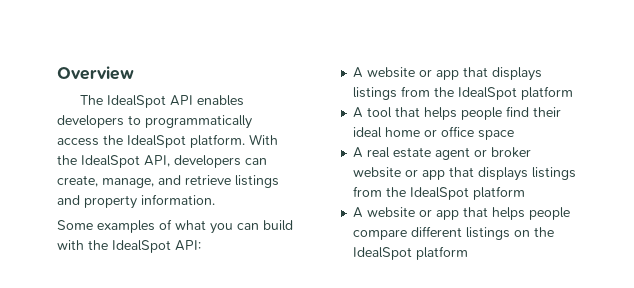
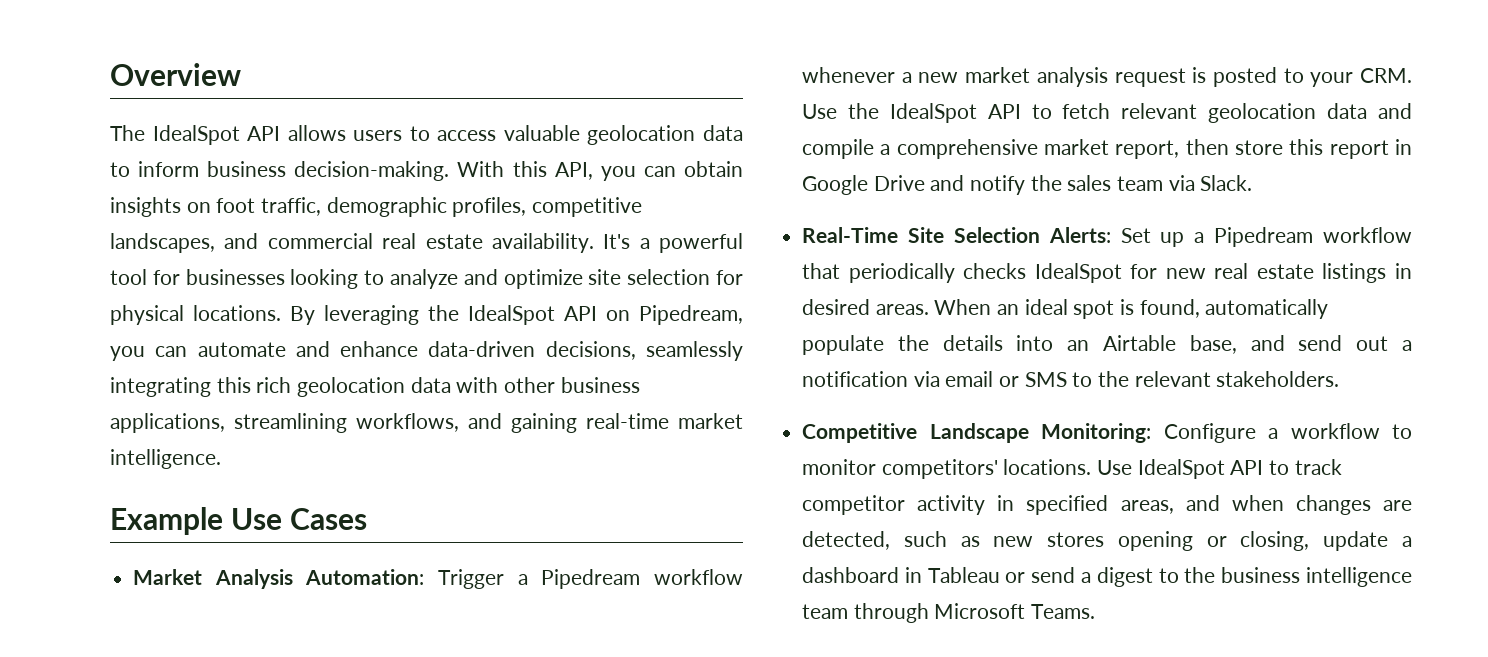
- The IdealSpot API enables developers to programmatically access the IdealSpot platform. With the IdealSpot API, developers can create, manage, and retrieve listings and property information.
- Some examples of what you can build with the IdealSpot API:
- A website or app that displays listings from the IdealSpot platform
- A tool that helps people find their ideal home or office space
- A real estate agent or broker website or app that displays listings from the IdealSpot platform
- A website or app that helps people compare different listings on the IdealSpot platform
+ The IdealSpot API allows users to access valuable geolocation data to inform business decision-making. With this API, you can obtain insights on foot traffic, demographic profiles, competitive landscapes, and commercial real estate availability. It's a powerful tool for businesses looking to analyze and optimize site selection for physical locations. By leveraging the IdealSpot API on Pipedream, you can automate and enhance data-driven decisions, seamlessly integrating this rich geolocation data with other business applications, streamlining workflows, and gaining real-time market intelligence.
+ Example Use Cases
+ Market Analysis Automation: Trigger a Pipedream workflow whenever a new market analysis request is posted to your CRM. Use the IdealSpot API to fetch relevant geolocation data and compile a comprehensive market report, then store this report in Google Drive and notify the sales team via Slack.
+ Real-Time Site Selection Alerts: Set up a Pipedream workflow that periodically checks IdealSpot for new real estate listings in desired areas. When an ideal spot is found, automatically populate the details into an Airtable base, and send out a notification via email or SMS to the relevant stakeholders.
+ Competitive Landscape Monitoring: Configure a workflow to monitor competitors' locations. Use IdealSpot API to track competitor activity in specified areas, and when changes are detected, such as new stores opening or closing, update a dashboard in Tableau or send a digest to the business intelligence team through Microsoft Teams.

